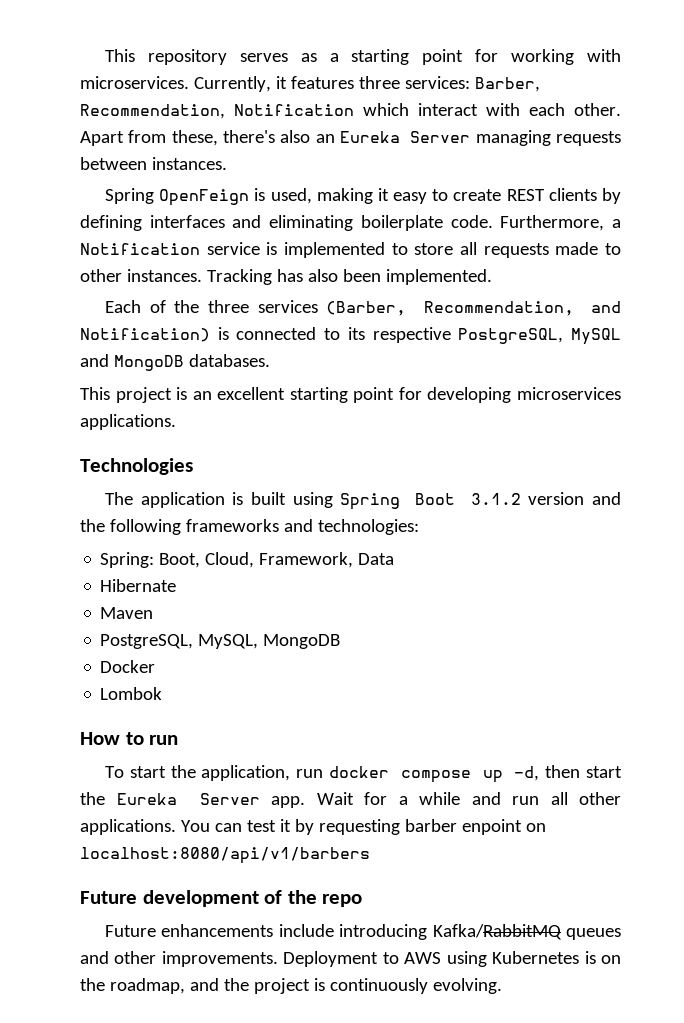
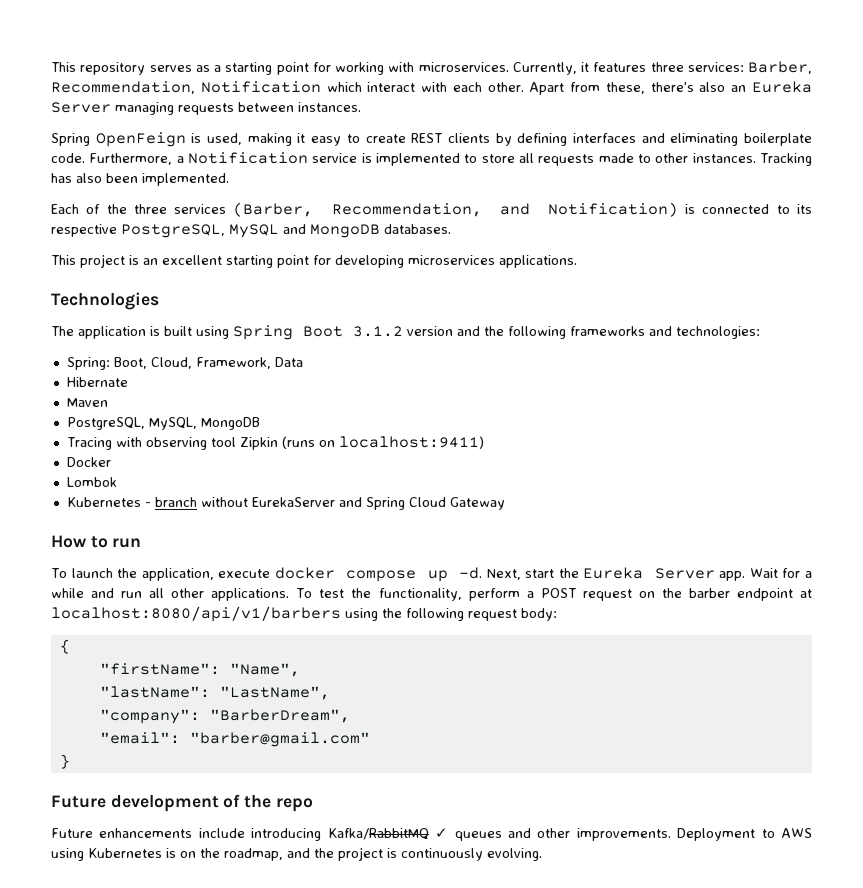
+ Tracing with observing tool Zipkin (runs on localhost:9411)
  Docker
  Lombok
+ Kubernetes - branch without EurekaServer and Spring Cloud Gateway
- To start the application, run docker compose up -d, then start the Eureka Server app.
+ To launch the application, execute docker compose up -d. Next, start the Eureka Server app.
- You can test it by requesting barber enpoint on localhost:8080/api/v1/barbers
+ To test the functionality, perform a POST request on the barber endpoint at localhost:8080/api/v1/barbers using the following request body:
+ {
+ "firstName": "Name",
+ "lastName": "LastName",
+ "company": "BarberDream",
+ "email": "barber@gmail.com"
+ }
- Future enhancements include introducing Kafka/RabbitMQ queues and other improvements.
+ Future enhancements include introducing Kafka/RabbitMQ ✓ queues and other improvements.

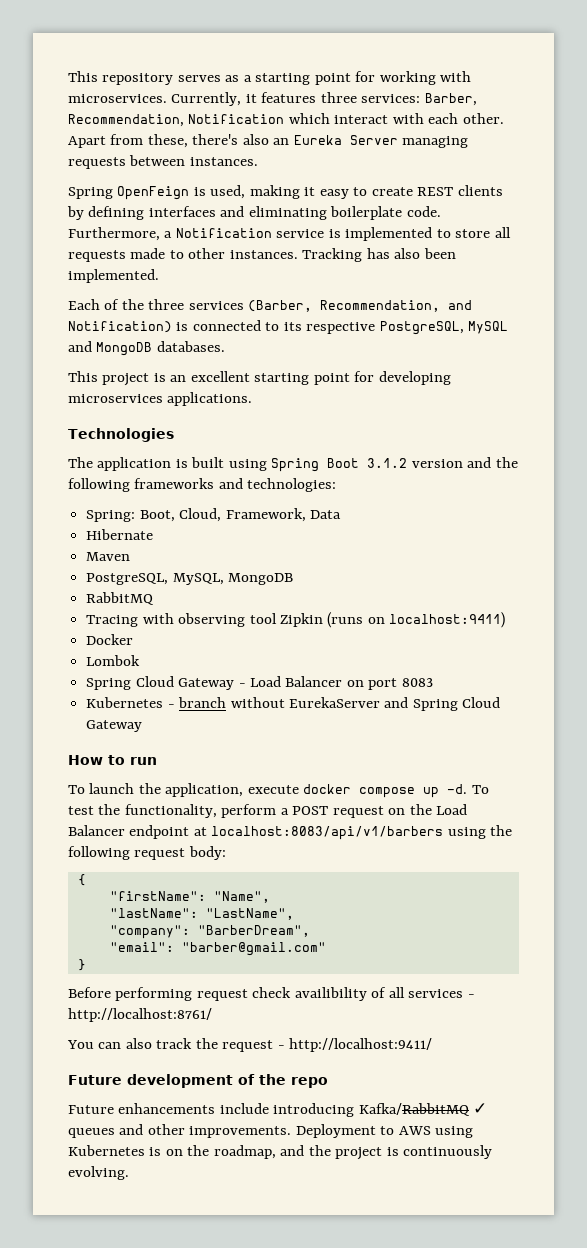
+ RabbitMQ
+ Spring Cloud Gateway - Load Balancer on port 8083
- Next, start the Eureka Server app. Wait for a while and run all other applications.
- To test the functionality, perform a POST request on the barber endpoint at localhost:8080/api/v1/barbers using the following request body:
+ To test the functionality, perform a POST request on the Load Balancer endpoint at localhost:8083/api/v1/barbers using the following request body:
+ Before performing request check availibility of all services - http://localhost:8761/
+ You can also track the request - http://localhost:9411/

